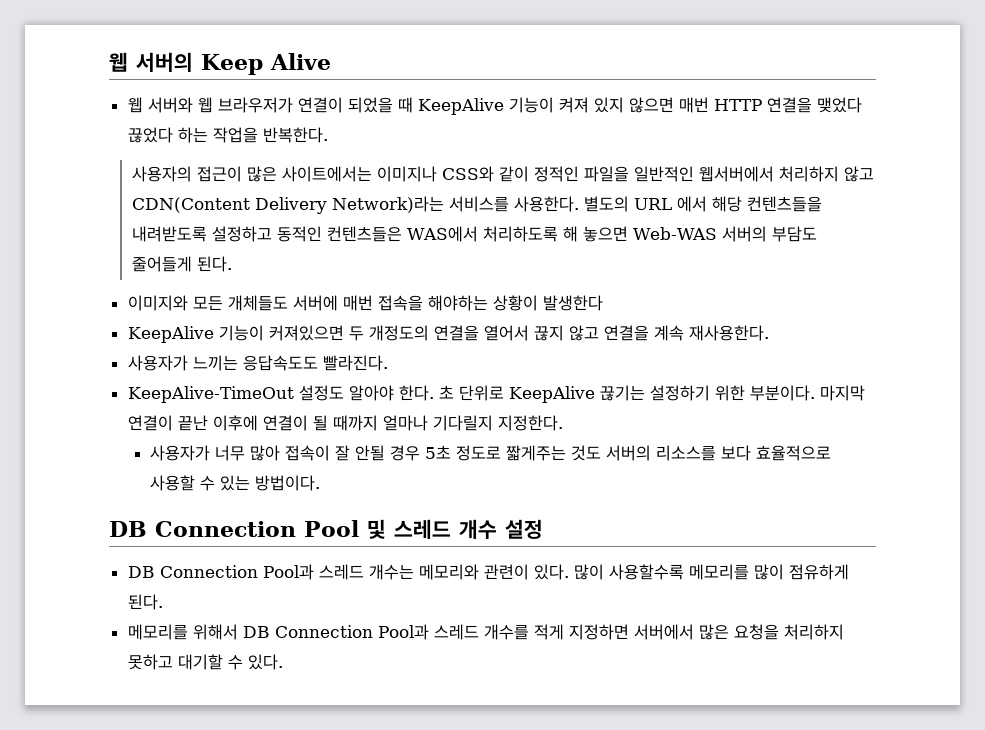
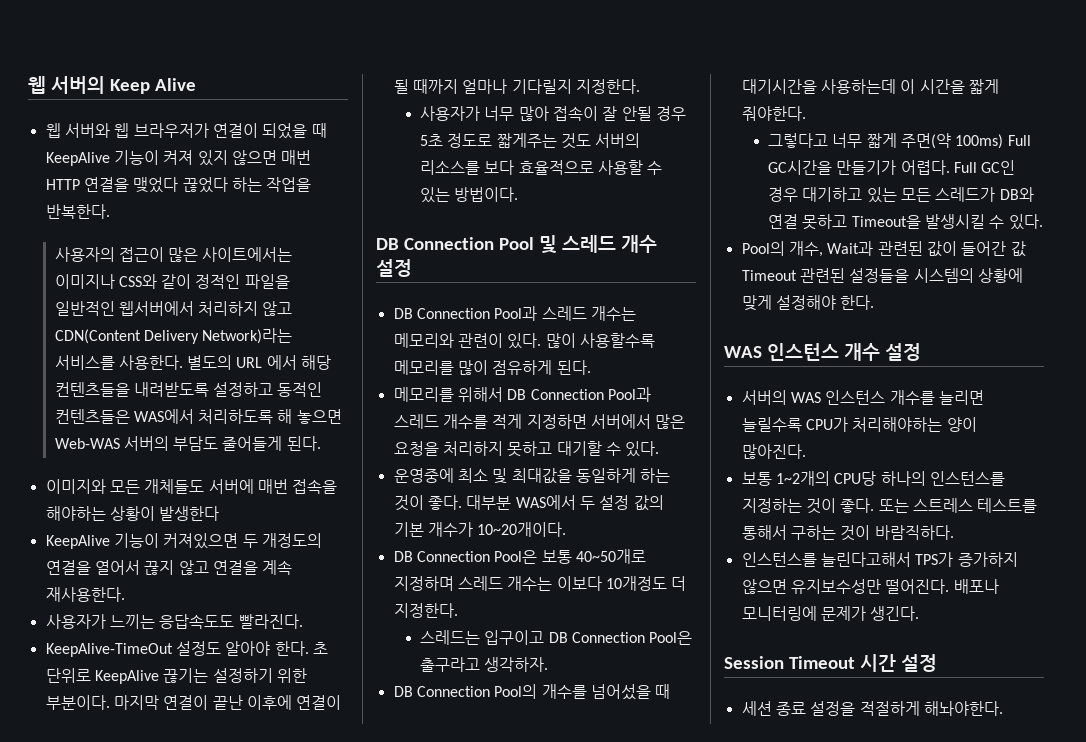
+ 운영중에 최소 및 최대값을 동일하게 하는 것이 좋다. 대부분 WAS에서 두 설정 값의 기본 개수가 10~20개이다.
+ DB Connection Pool은 보통 40~50개로 지정하며 스레드 개수는 이보다 10개정도 더 지정한다.
+ 스레드는 입구이고 DB Connection Pool은 출구라고 생각하자.
+ DB Connection Pool의 개수를 넘어섰을 때 대기시간을 사용하는데 이 시간을 짧게 줘야한다.
+ 그렇다고 너무 짧게 주면(약 100ms) Full GC시간을 만들기가 어렵다. Full GC인 경우 대기하고 있는 모든 스레드가 DB와 연결 못하고 Timeout을 발생시킬 수 있다.
+ Pool의 개수, Wait과 관련된 값이 들어간 값 Timeout 관련된 설정들을 시스템의 상황에 맞게 설정해야 한다.
+ WAS 인스턴스 개수 설정
+ 서버의 WAS 인스턴스 개수를 늘리면 늘릴수록 CPU가 처리해야하는 양이 많아진다.
+ 보통 1~2개의 CPU당 하나의 인스턴스를 지정하는 것이 좋다. 또는 스트레스 테스트를 통해서 구하는 것이 바람직하다.
+ 인스턴스를 늘린다고해서 TPS가 증가하지 않으면 유지보수성만 떨어진다. 배포나 모니터링에 문제가 생긴다.
+ Session Timeout 시간 설정
+ 세션 종료 설정을 적절하게 해놔야한다.

